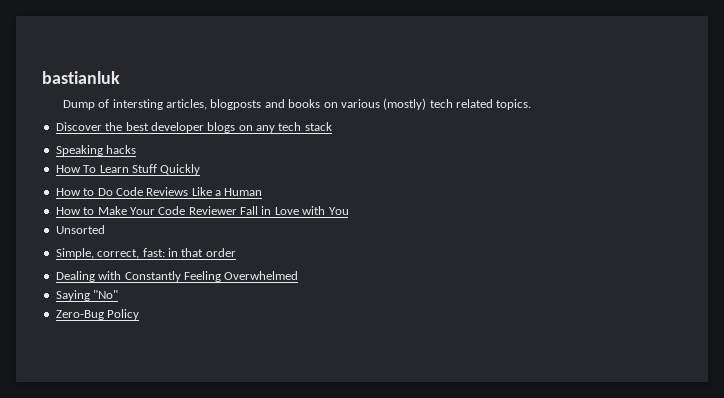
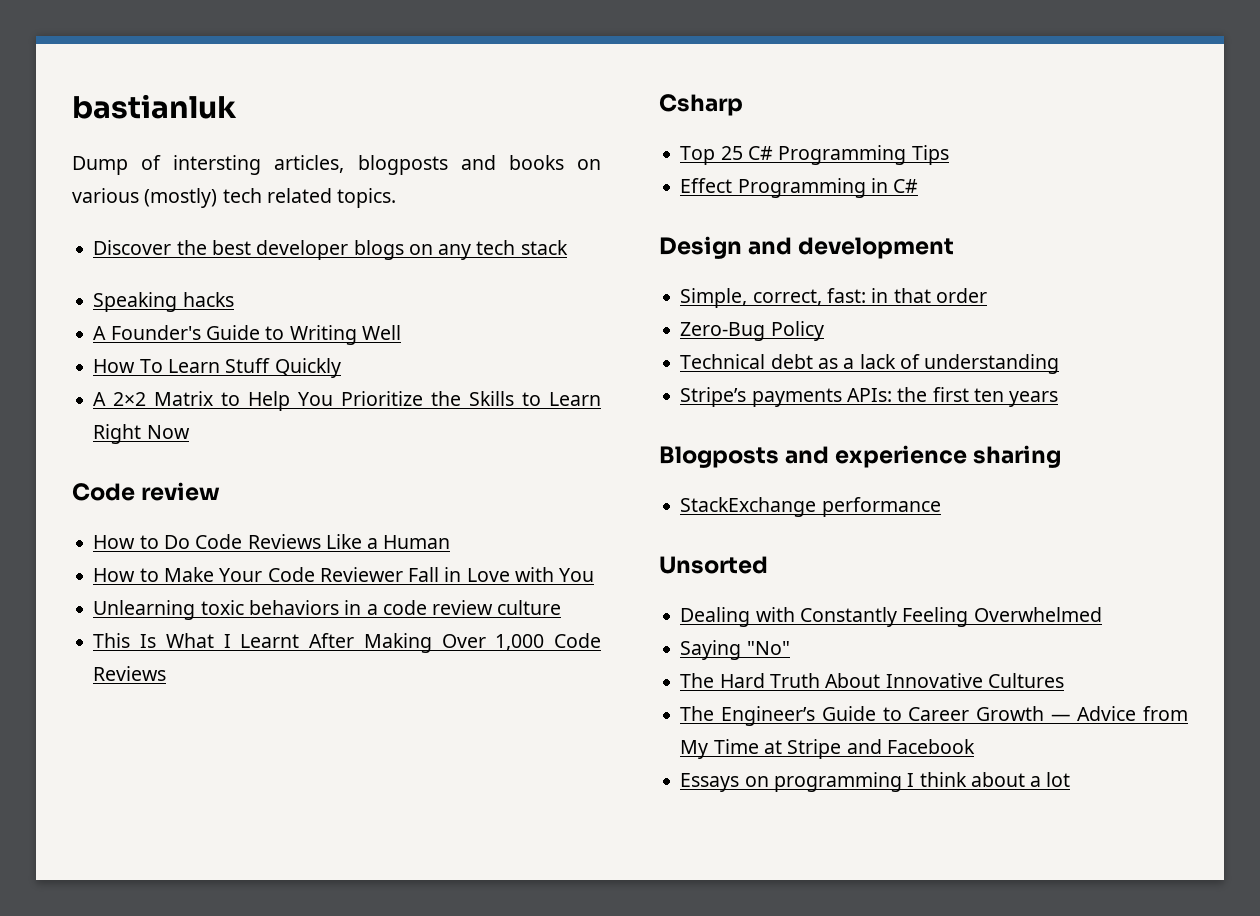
+ A Founder's Guide to Writing Well
+ A 2×2 Matrix to Help You Prioritize the Skills to Learn Right Now
+ Code review
- Unsorted
+ Unlearning toxic behaviors in a code review culture
+ This Is What I Learnt After Making Over 1,000 Code Reviews
+ Csharp
+ Top 25 C# Programming Tips
+ Effect Programming in C#
+ Design and development
+ Zero-Bug Policy
+ Technical debt as a lack of understanding
+ Stripe’s payments APIs: the first ten years
+ Blogposts and experience sharing
+ StackExchange performance
+ Unsorted
- Zero-Bug Policy
+ The Hard Truth About Innovative Cultures
+ The Engineer’s Guide to Career Growth — Advice from My Time at Stripe and Facebook
+ Essays on programming I think about a lot

